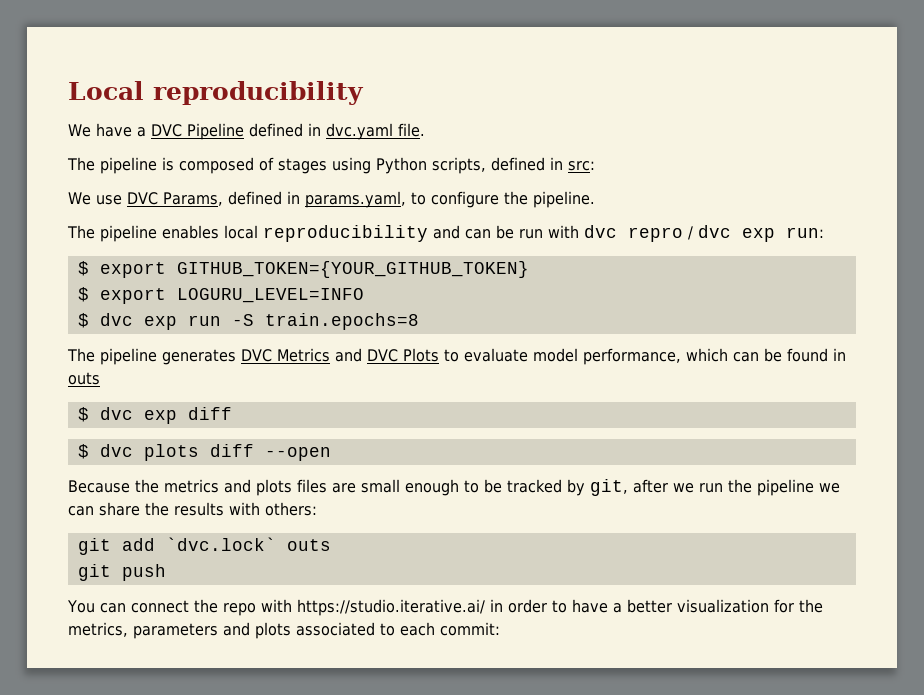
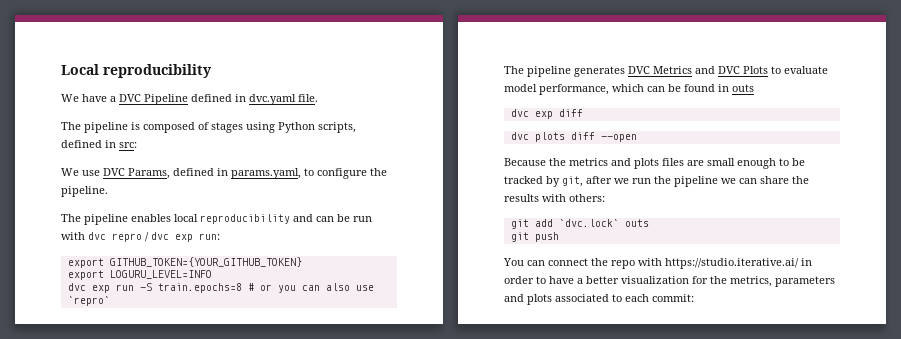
- $ export GITHUB_TOKEN={YOUR_GITHUB_TOKEN}
+ export GITHUB_TOKEN={YOUR_GITHUB_TOKEN}
- $ export LOGURU_LEVEL=INFO
+ export LOGURU_LEVEL=INFO
- $ dvc exp run -S train.epochs=8
+ dvc exp run -S train.epochs=8 # or you can also use `repro`
- $ dvc exp diff
+ dvc exp diff
- $ dvc plots diff --open
+ dvc plots diff --open

